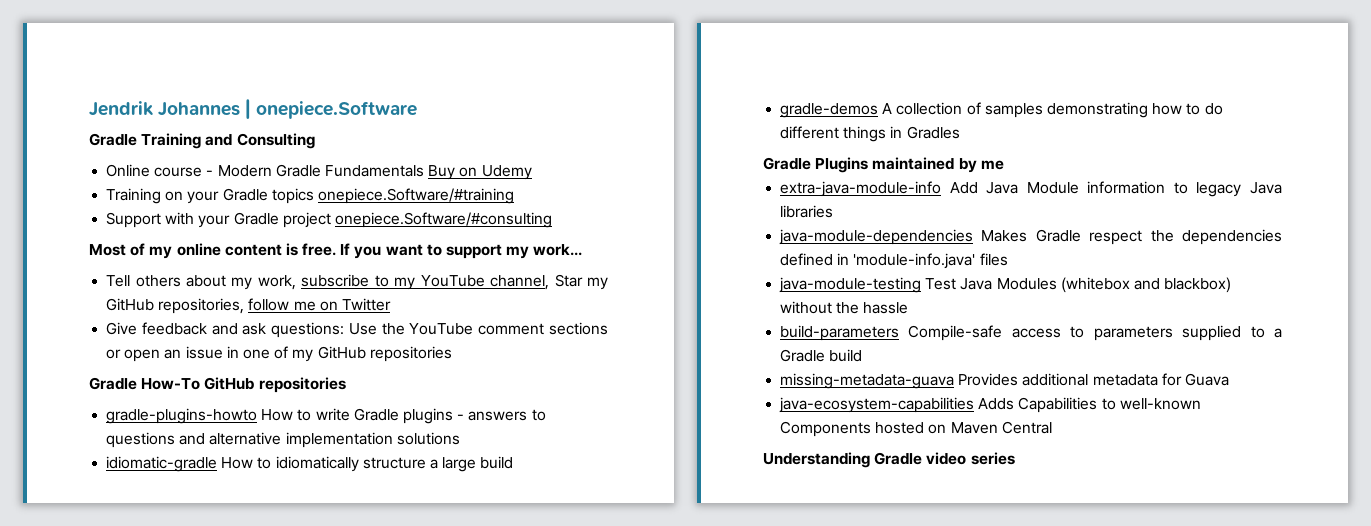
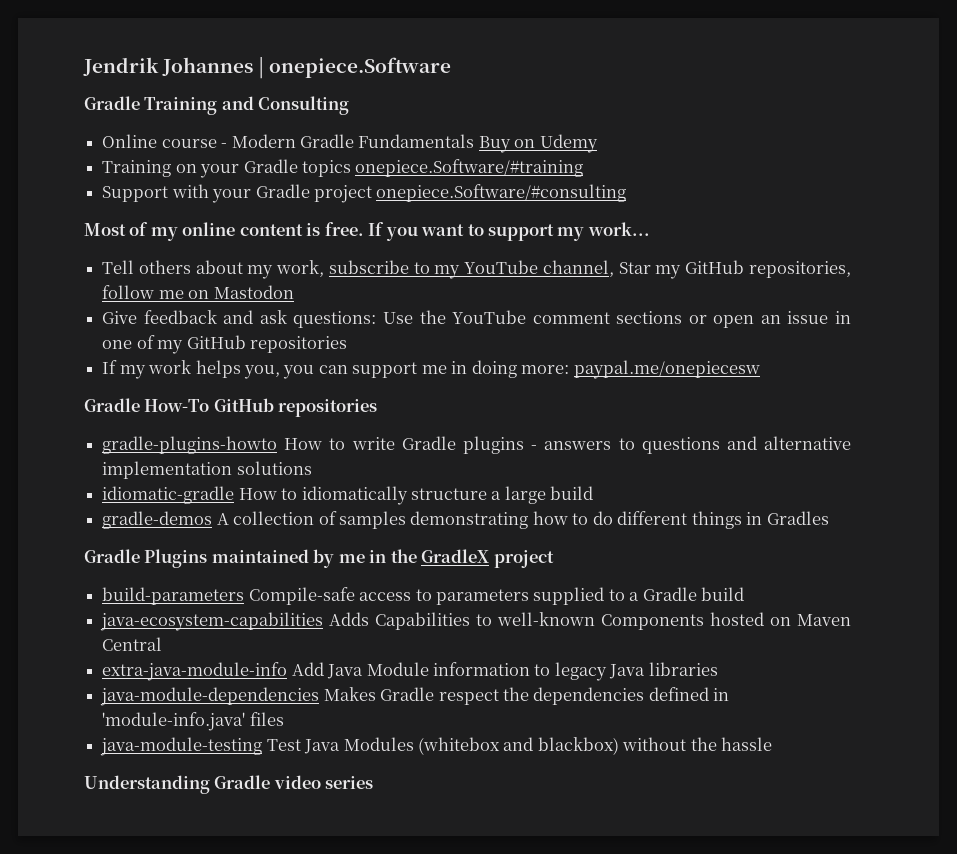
- Tell others about my work, subscribe to my YouTube channel, Star my GitHub repositories, follow me on Twitter
+ Tell others about my work, subscribe to my YouTube channel, Star my GitHub repositories, follow me on Mastodon
+ If my work helps you, you can support me in doing more: paypal.me/onepiecesw
- Gradle Plugins maintained by me
+ Gradle Plugins maintained by me in the GradleX project
+ build-parameters Compile-safe access to parameters supplied to a Gradle build
+ java-ecosystem-capabilities Adds Capabilities to well-known Components hosted on Maven Central
- build-parameters Compile-safe access to parameters supplied to a Gradle build
- missing-metadata-guava Provides additional metadata for Guava
- java-ecosystem-capabilities Adds Capabilities to well-known Components hosted on Maven Central

